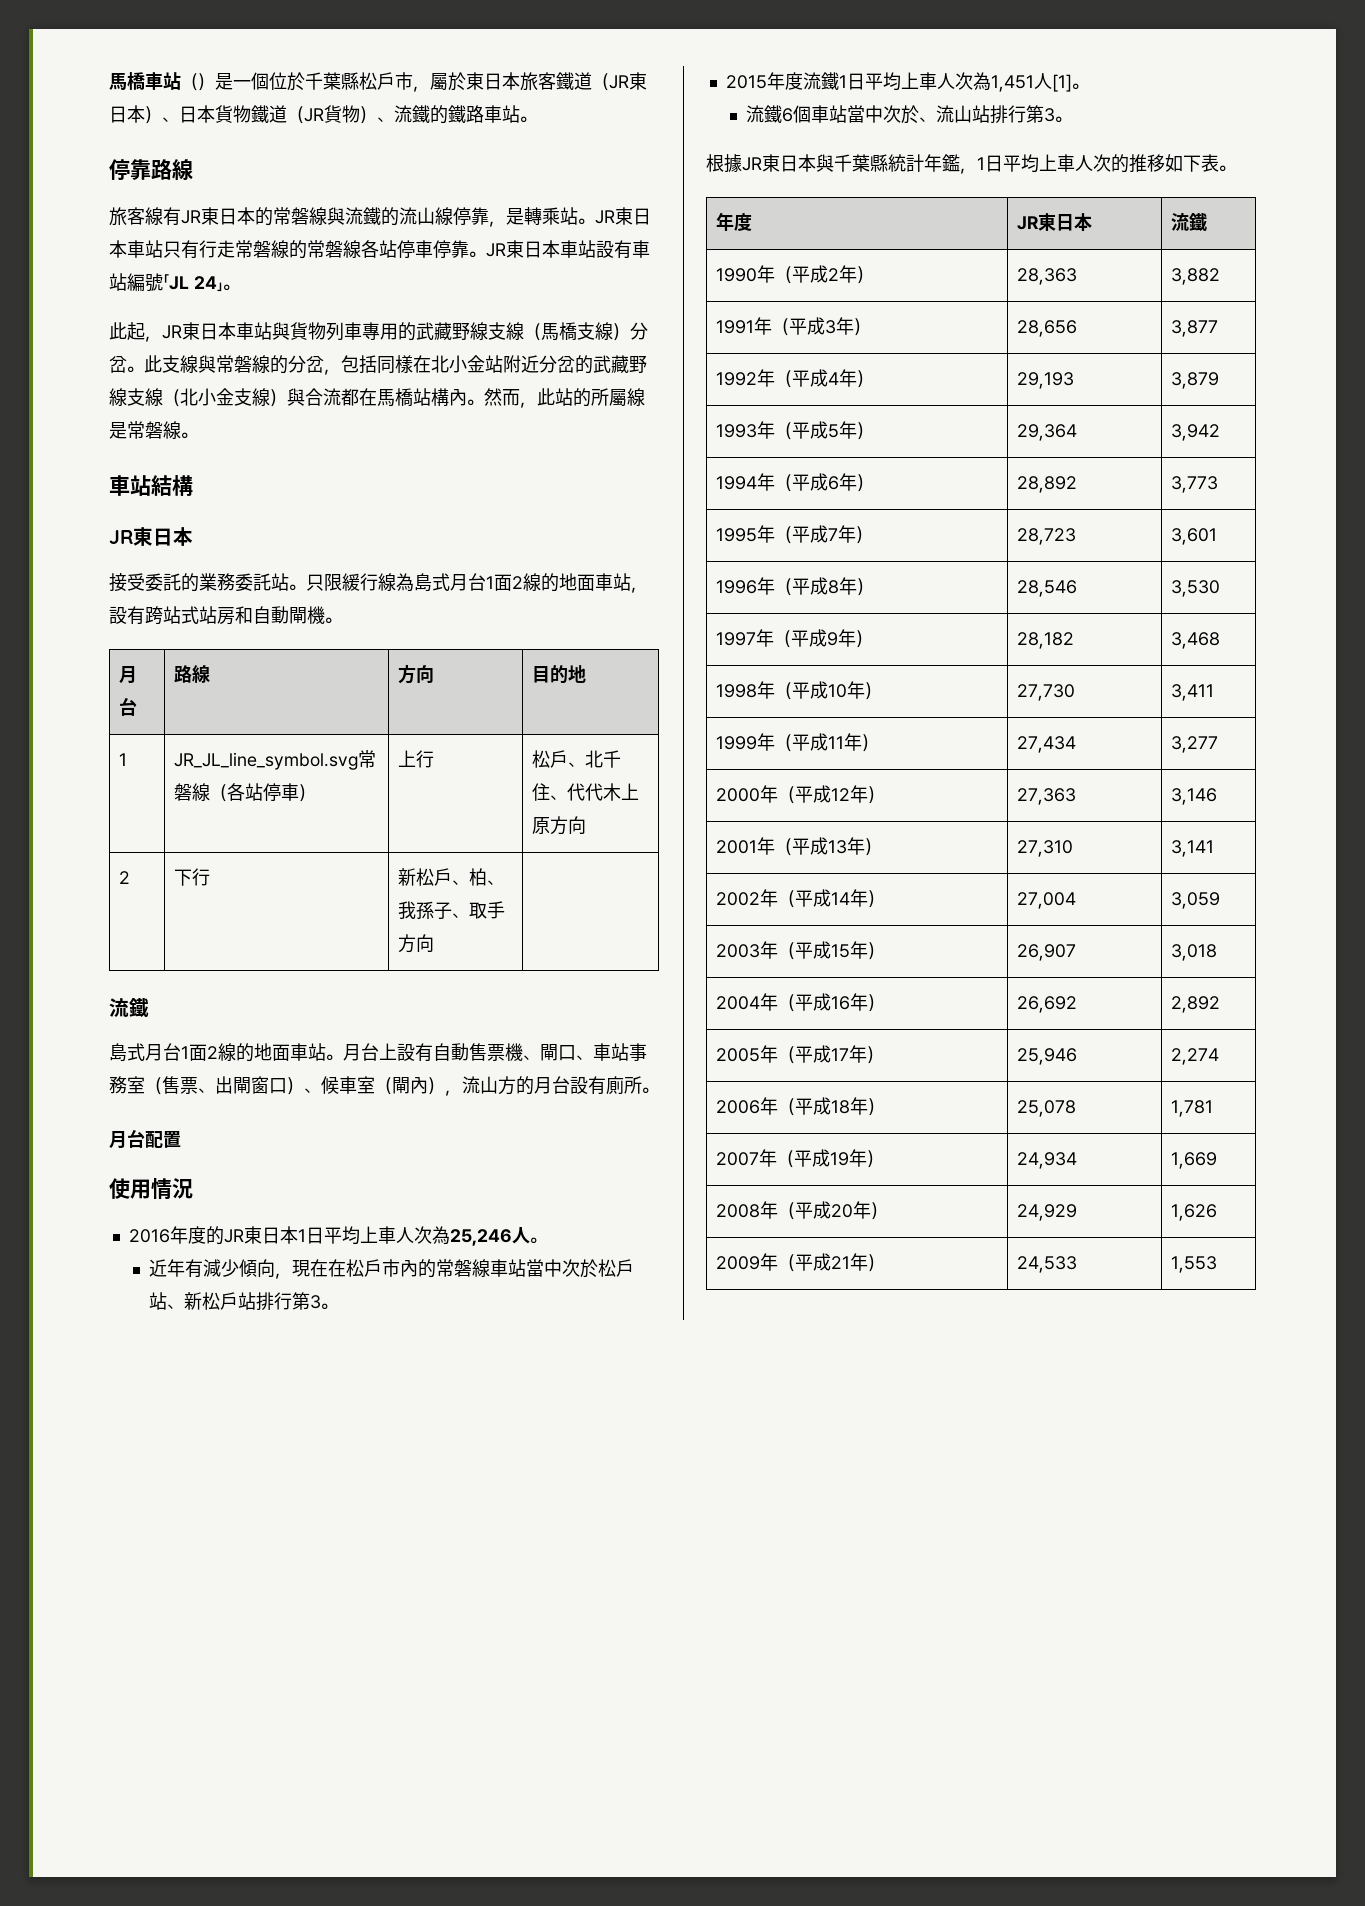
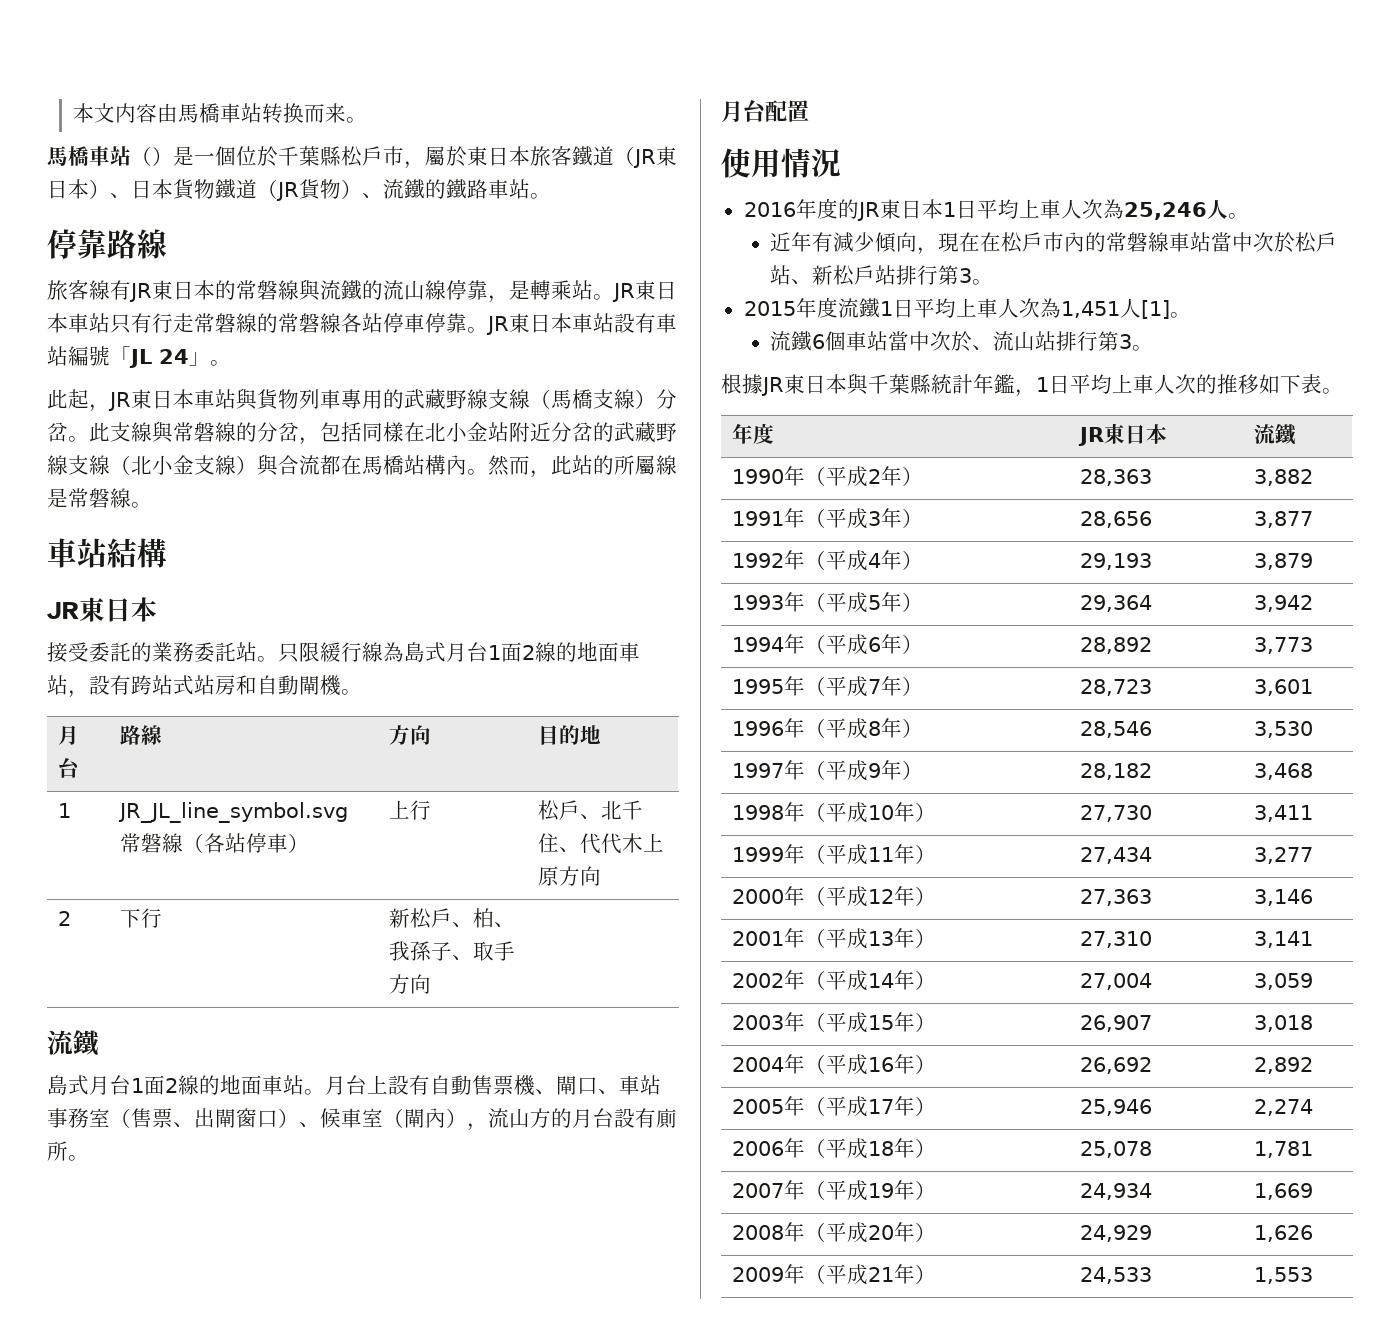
+ 本文内容由馬橋車站转换而来。

